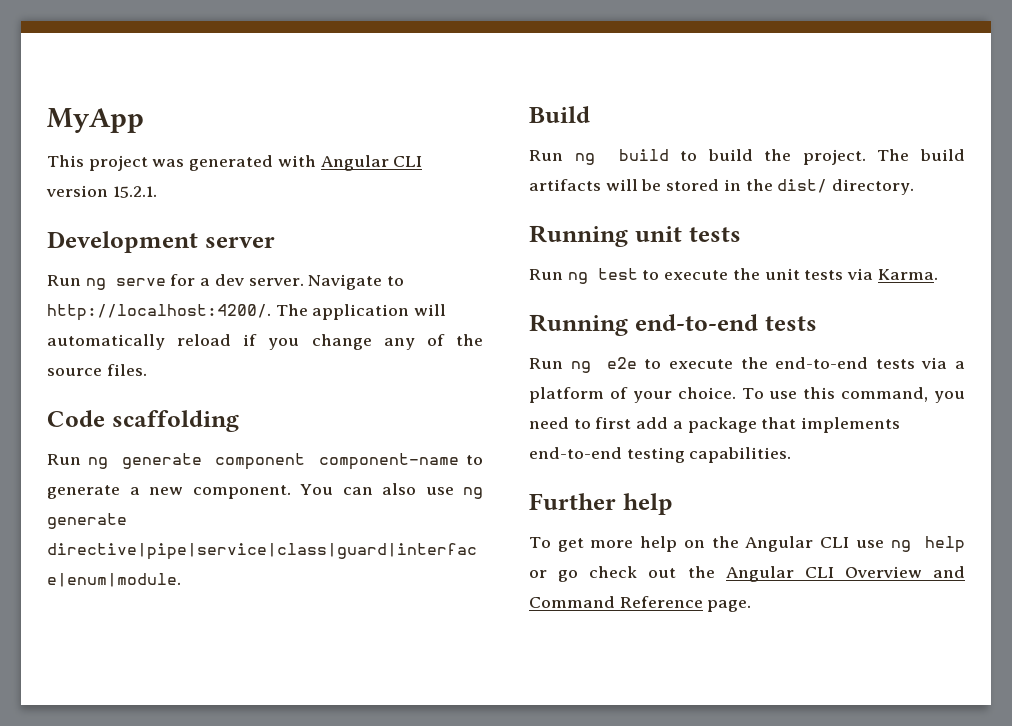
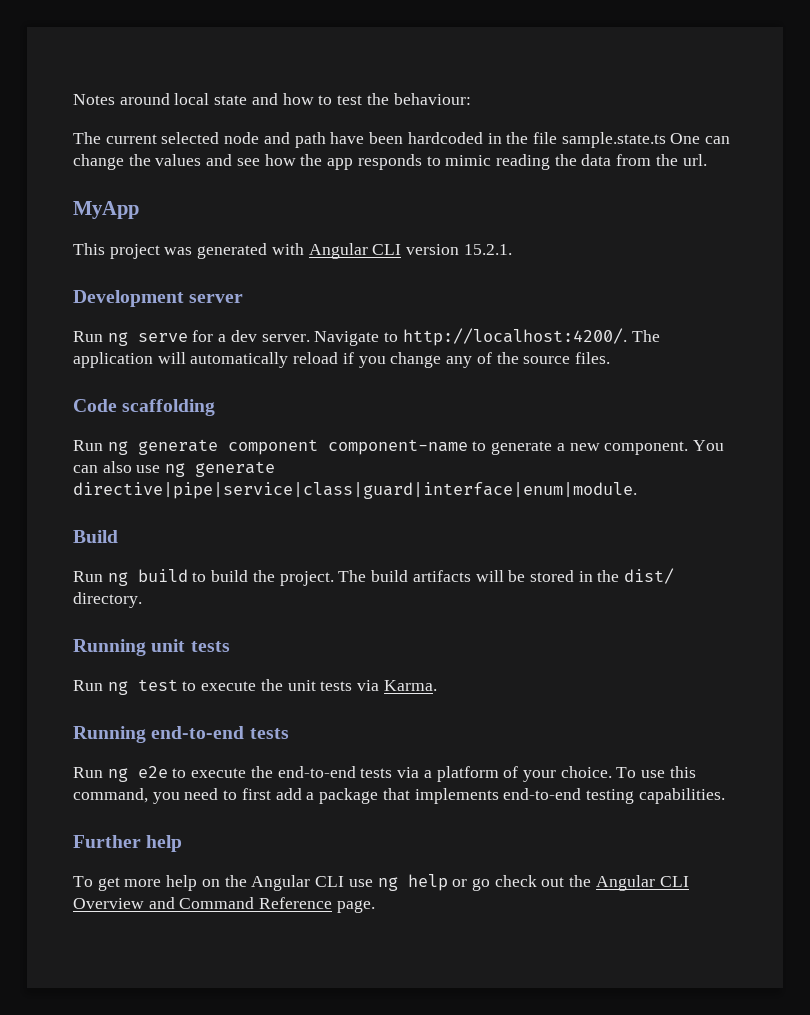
+ Notes around local state and how to test the behaviour:
+ The current selected node and path have been hardcoded in the file sample.state.ts One can change the values and see how the app responds to mimic reading the data from the url.

